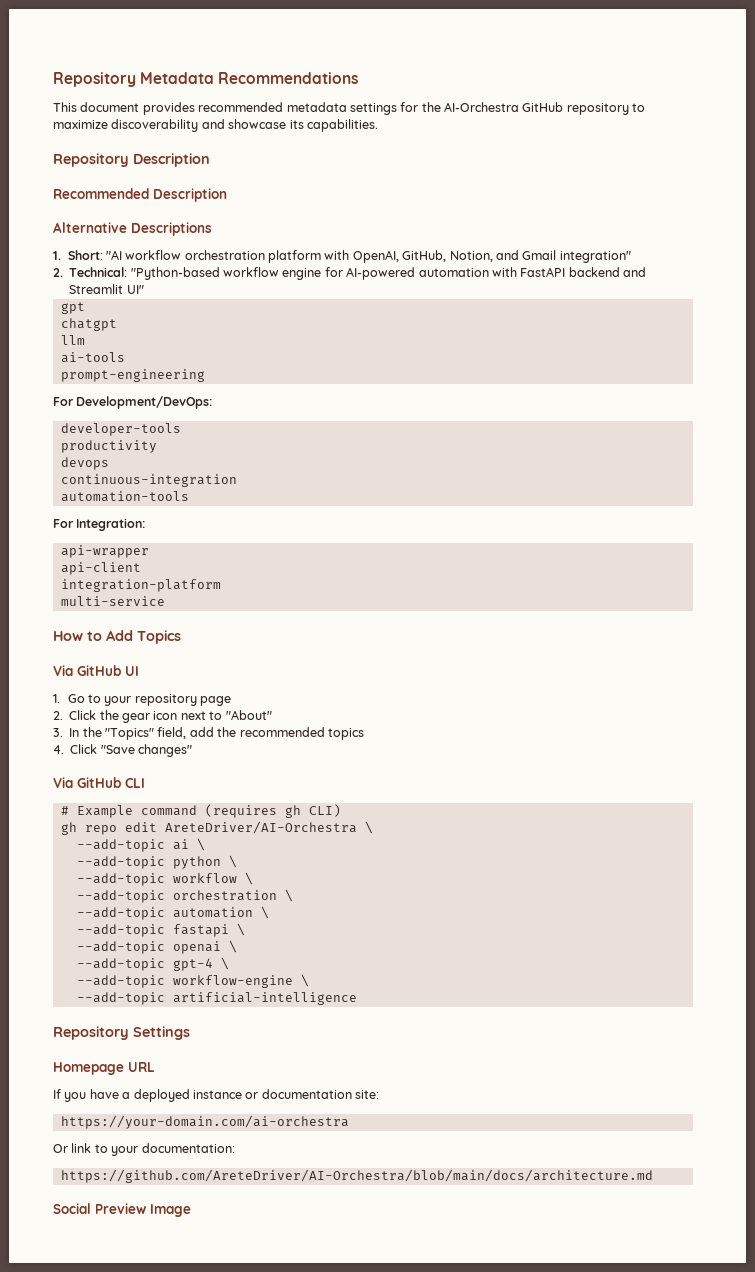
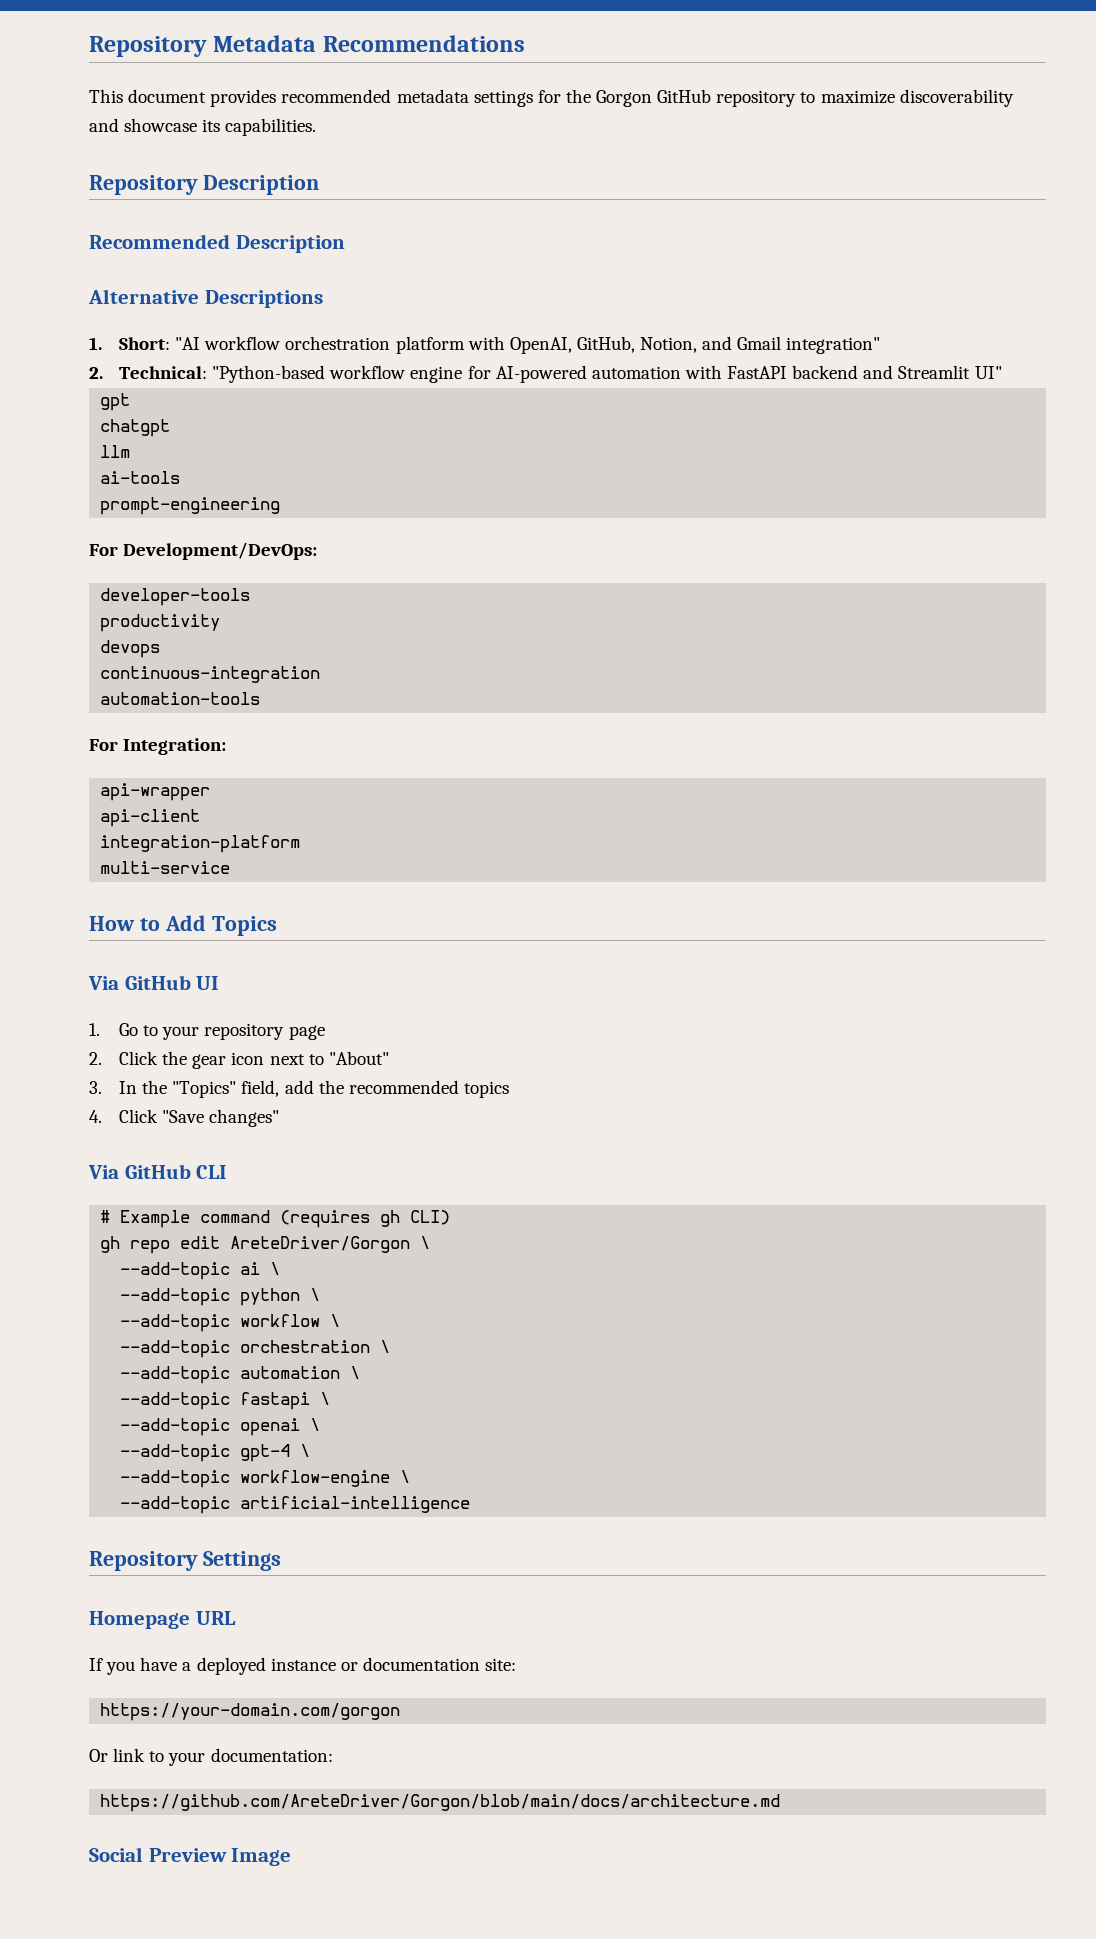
- This document provides recommended metadata settings for the AI-Orchestra GitHub repository to maximize discoverability and showcase its capabilities.
+ This document provides recommended metadata settings for the Gorgon GitHub repository to maximize discoverability and showcase its capabilities.
- gh repo edit AreteDriver/AI-Orchestra \
+ gh repo edit AreteDriver/Gorgon \
- https://your-domain.com/ai-orchestra
+ https://your-domain.com/gorgon
- https://github.com/AreteDriver/AI-Orchestra/blob/main/docs/architecture.md
+ https://github.com/AreteDriver/Gorgon/blob/main/docs/architecture.md

